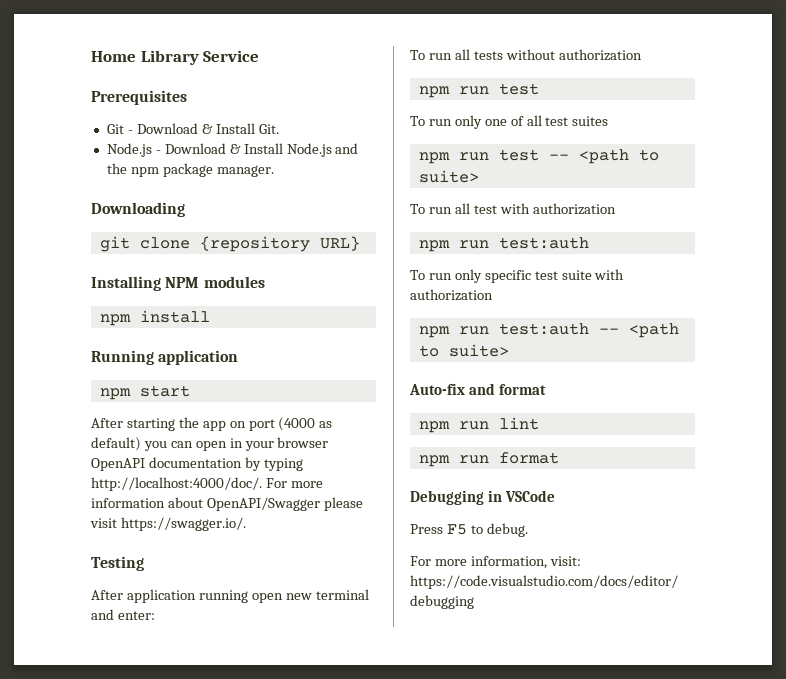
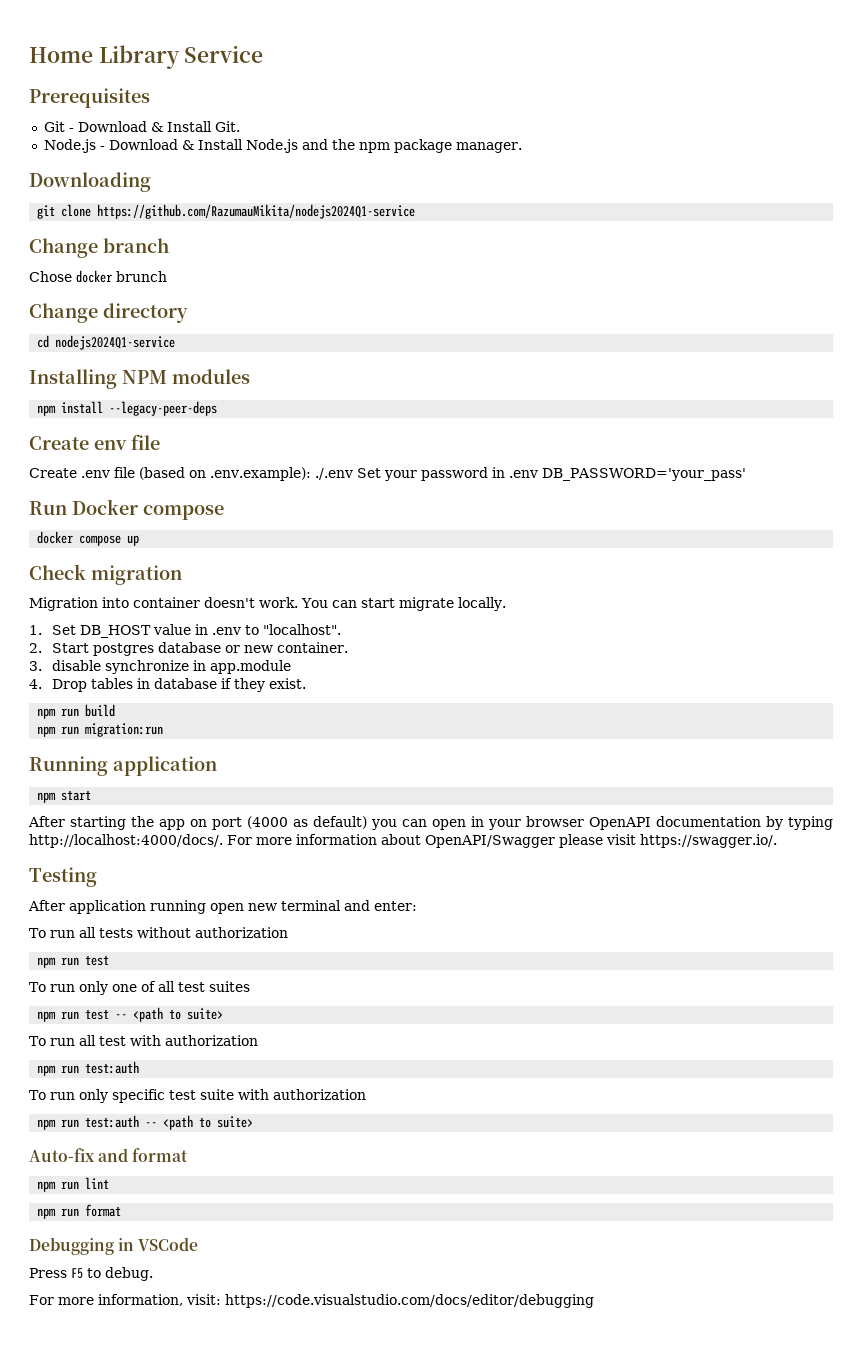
- git clone {repository URL}
+ git clone https://github.com/RazumauMikita/nodejs2024Q1-service
+ Change branch
+ Chose docker brunch
+ Change directory
+ cd nodejs2024Q1-service
- npm install
+ npm install --legacy-peer-deps
+ Create env file
+ Create .env file (based on .env.example): ./.env Set your password in .env DB_PASSWORD='your_pass'
+ Run Docker compose
+ docker compose up
+ Check migration
+ Migration into container doesn't work. You can start migrate locally.
+ 1. Set DB_HOST value in .env to "localhost".
+ 2. Start postgres database or new container.
+ 3. disable synchronize in app.module
+ 4. Drop tables in database if they exist.
+ npm run build
+ npm run migration:run
- After starting the app on port (4000 as default) you can open in your browser OpenAPI documentation by typing http://localhost:4000/doc/.
+ After starting the app on port (4000 as default) you can open in your browser OpenAPI documentation by typing http://localhost:4000/docs/.

